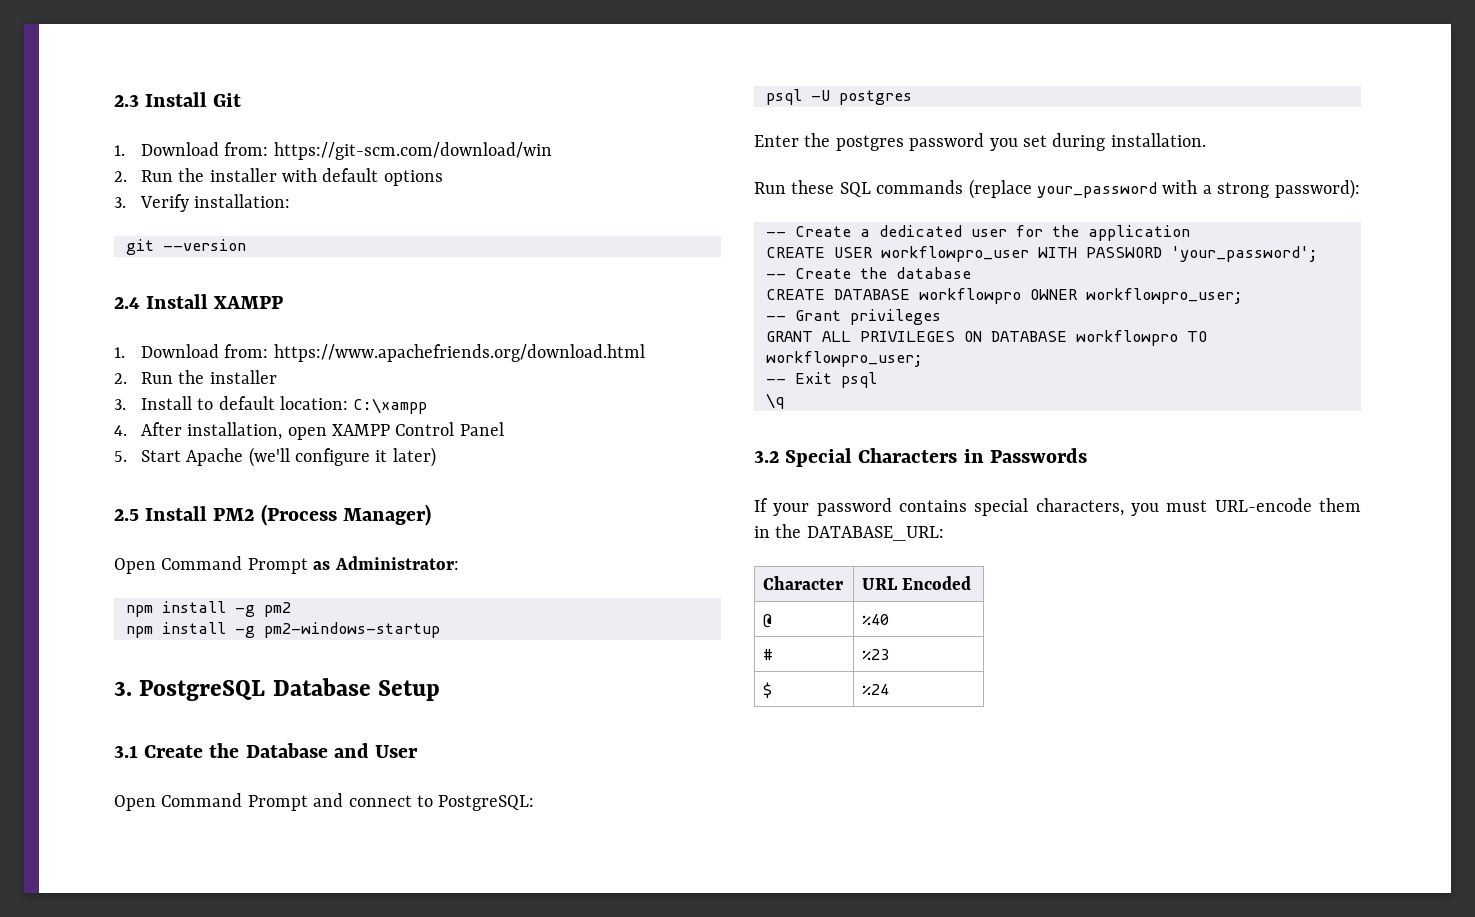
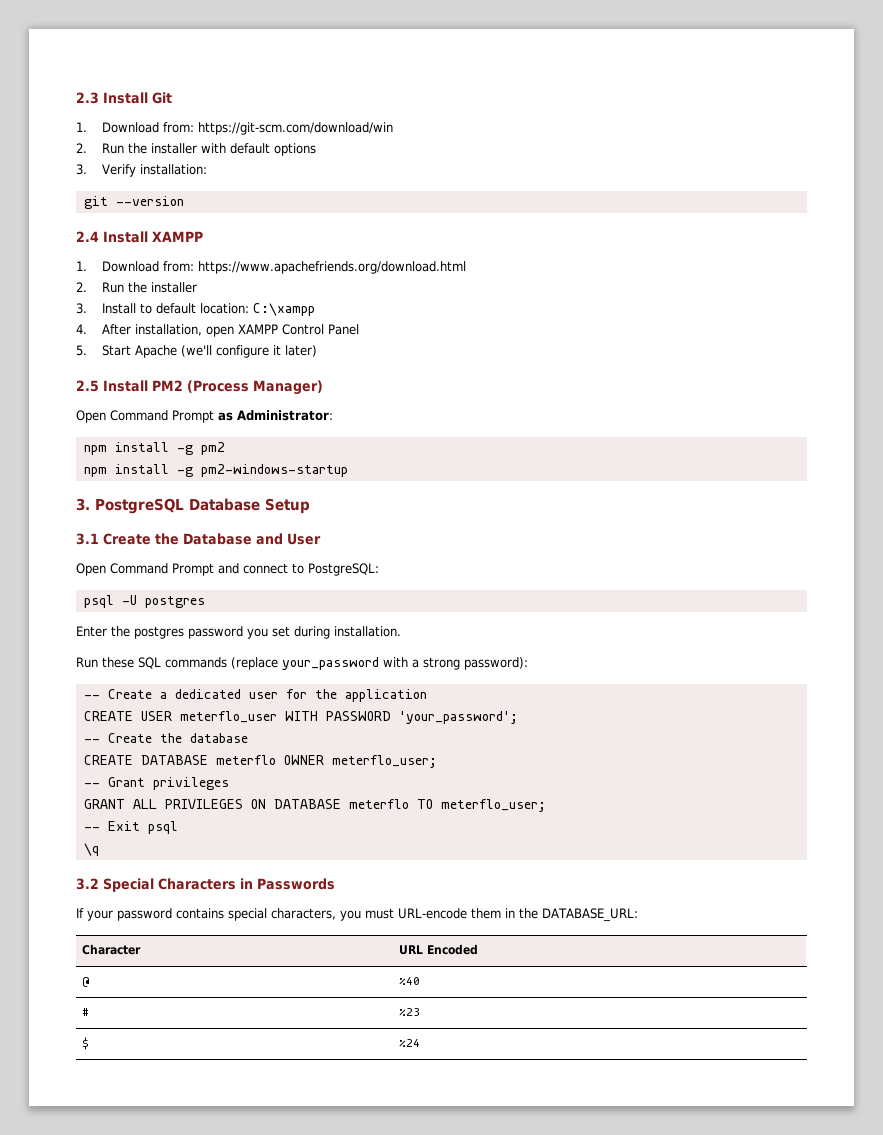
- CREATE USER workflowpro_user WITH PASSWORD 'your_password';
+ CREATE USER meterflo_user WITH PASSWORD 'your_password';
- CREATE DATABASE workflowpro OWNER workflowpro_user;
+ CREATE DATABASE meterflo OWNER meterflo_user;
- GRANT ALL PRIVILEGES ON DATABASE workflowpro TO workflowpro_user;
+ GRANT ALL PRIVILEGES ON DATABASE meterflo TO meterflo_user;

